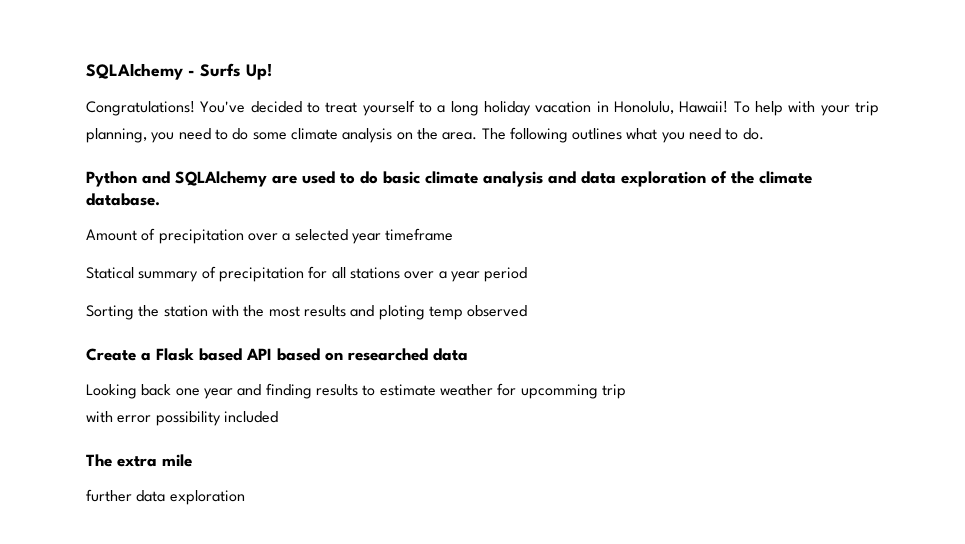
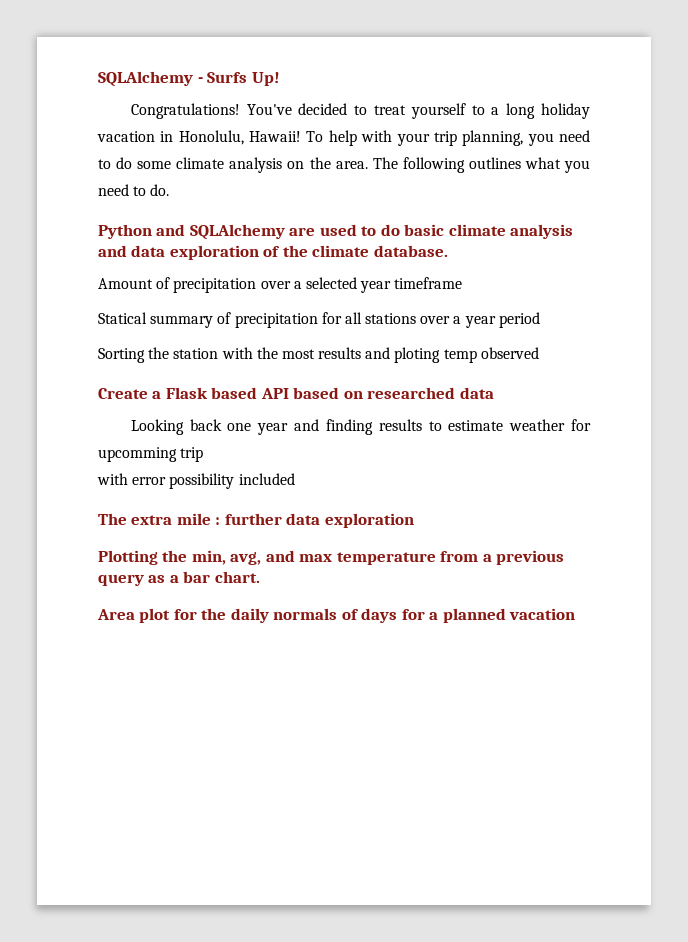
- The extra mile
- further data exploration
+ The extra mile : further data exploration
+ Plotting the min, avg, and max temperature from a previous query as a bar chart.
+ Area plot for the daily normals of days for a planned vacation

